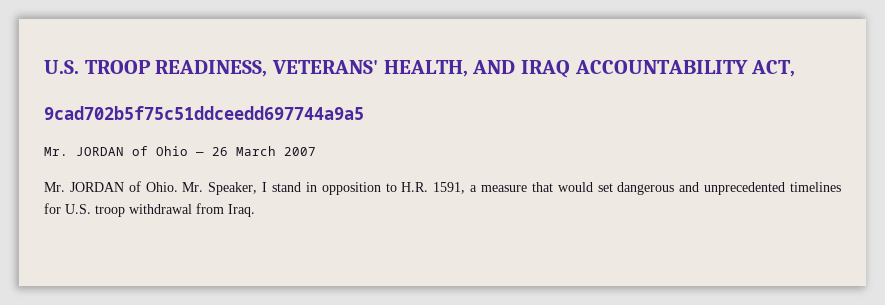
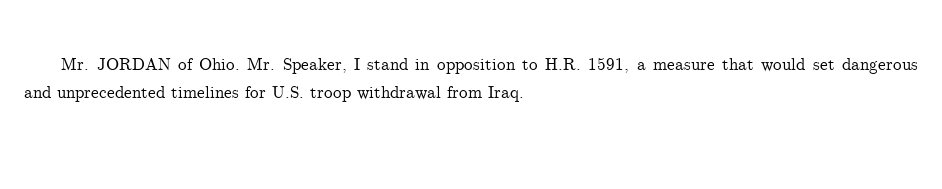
- U.S. TROOP READINESS, VETERANS' HEALTH, AND IRAQ ACCOUNTABILITY ACT,
- 9cad702b5f75c51ddceedd697744a9a5
- Mr. JORDAN of Ohio — 26 March 2007

